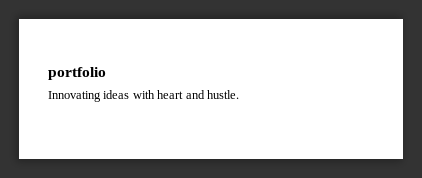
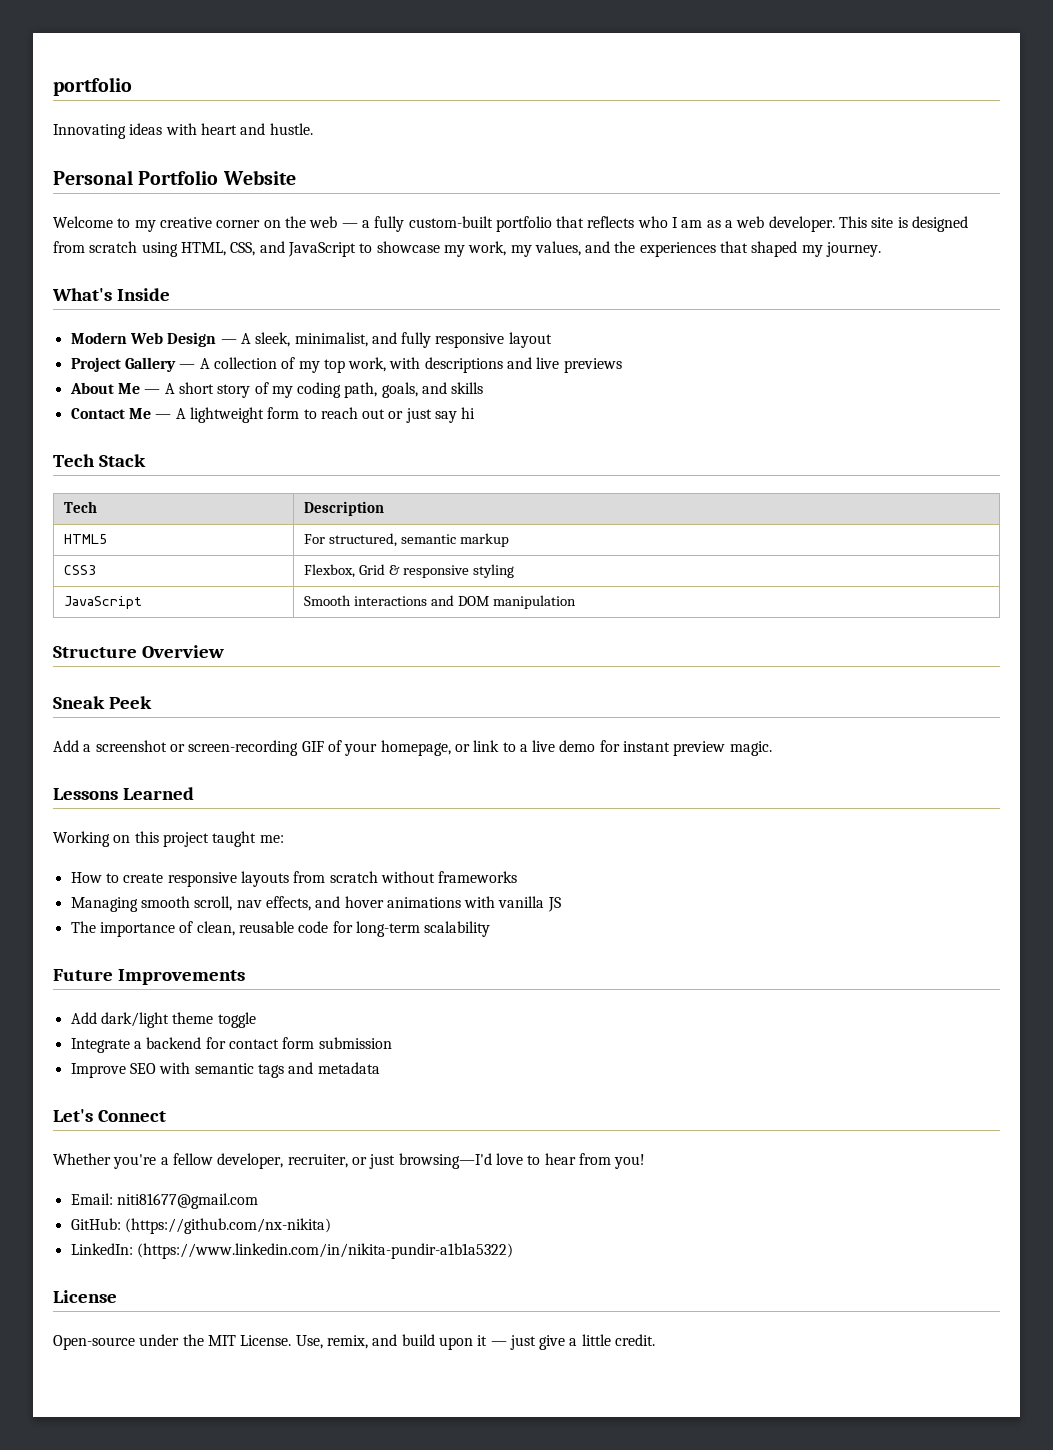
+ Personal Portfolio Website
+ Welcome to my creative corner on the web — a fully custom-built portfolio that reflects who I am as a web developer. This site is designed from scratch using HTML, CSS, and JavaScript to showcase my work, my values, and the experiences that shaped my journey.
+ What's Inside
+ Modern Web Design — A sleek, minimalist, and fully responsive layout
+ Project Gallery — A collection of my top work, with descriptions and live previews
+ About Me — A short story of my coding path, goals, and skills
+ Contact Me — A lightweight form to reach out or just say hi
+ Tech Stack
+ Tech | Description
+ HTML5 | For structured, semantic markup
+ CSS3 | Flexbox, Grid & responsive styling
+ JavaScript | Smooth interactions and DOM manipulation
+ Structure Overview
+ Sneak Peek
+ Add a screenshot or screen-recording GIF of your homepage, or link to a live demo for instant preview magic.
+ Lessons Learned
+ Working on this project taught me:
+ How to create responsive layouts from scratch without frameworks
+ Managing smooth scroll, nav effects, and hover animations with vanilla JS
+ The importance of clean, reusable code for long-term scalability
+ Future Improvements
+ Add dark/light theme toggle
+ Integrate a backend for contact form submission
+ Improve SEO with semantic tags and metadata
+ Let's Connect
+ Whether you're a fellow developer, recruiter, or just browsing—I'd love to hear from you!
+ Email: niti81677@gmail.com
+ GitHub: (https://github.com/nx-nikita)
+ LinkedIn: (https://www.linkedin.com/in/nikita-pundir-a1b1a5322)
+ License
+ Open-source under the MIT License. Use, remix, and build upon it — just give a little credit.

